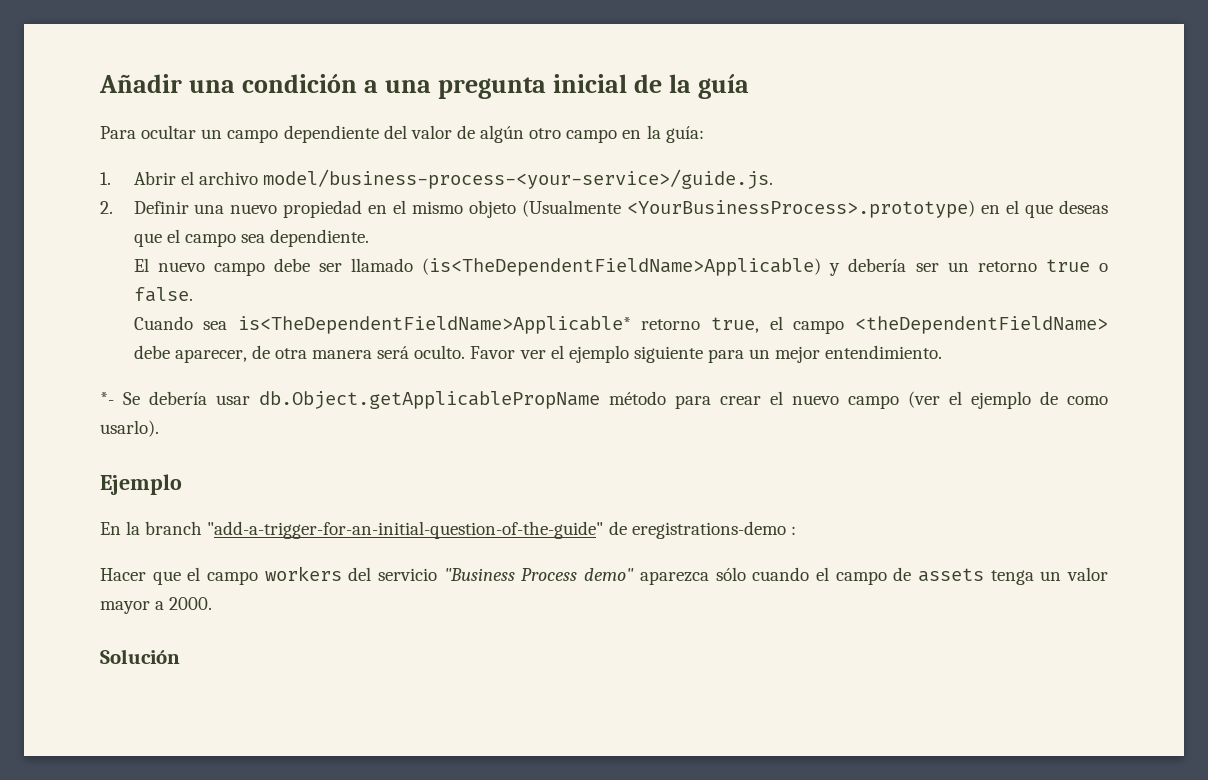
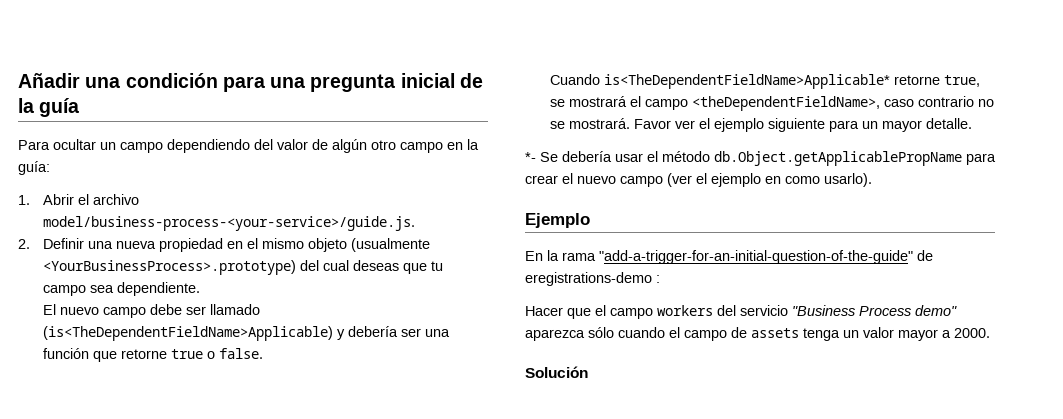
- Añadir una condición a una pregunta inicial de la guía
+ Añadir una condición para una pregunta inicial de la guía
- Para ocultar un campo dependiente del valor de algún otro campo en la guía:
+ Para ocultar un campo dependiendo del valor de algún otro campo en la guía:
- 2. Definir una nuevo propiedad en el mismo objeto (Usualmente <YourBusinessProcess>.prototype) en el que deseas que el campo sea dependiente.
+ 2. Definir una nueva propiedad en el mismo objeto (usualmente <YourBusinessProcess>.prototype) del cual deseas que tu campo sea dependiente.
- El nuevo campo debe ser llamado (is<TheDependentFieldName>Applicable) y debería ser un retorno true o false.
+ El nuevo campo debe ser llamado (is<TheDependentFieldName>Applicable) y debería ser una función que retorne true o false.
- Cuando sea is<TheDependentFieldName>Applicable* retorno true, el campo <theDependentFieldName> debe aparecer, de otra manera será oculto.
+ Cuando is<TheDependentFieldName>Applicable* retorne true, se mostrará el campo <theDependentFieldName>, caso contrario no se mostrará.
- Favor ver el ejemplo siguiente para un mejor entendimiento.
+ Favor ver el ejemplo siguiente para un mayor detalle.
- *- Se debería usar db.Object.getApplicablePropName método para crear el nuevo campo (ver el ejemplo de como usarlo).
+ *- Se debería usar el método db.Object.getApplicablePropName para crear el nuevo campo (ver el ejemplo en como usarlo).
- En la branch "add-a-trigger-for-an-initial-question-of-the-guide" de eregistrations-demo :
+ En la rama "add-a-trigger-for-an-initial-question-of-the-guide" de eregistrations-demo :

